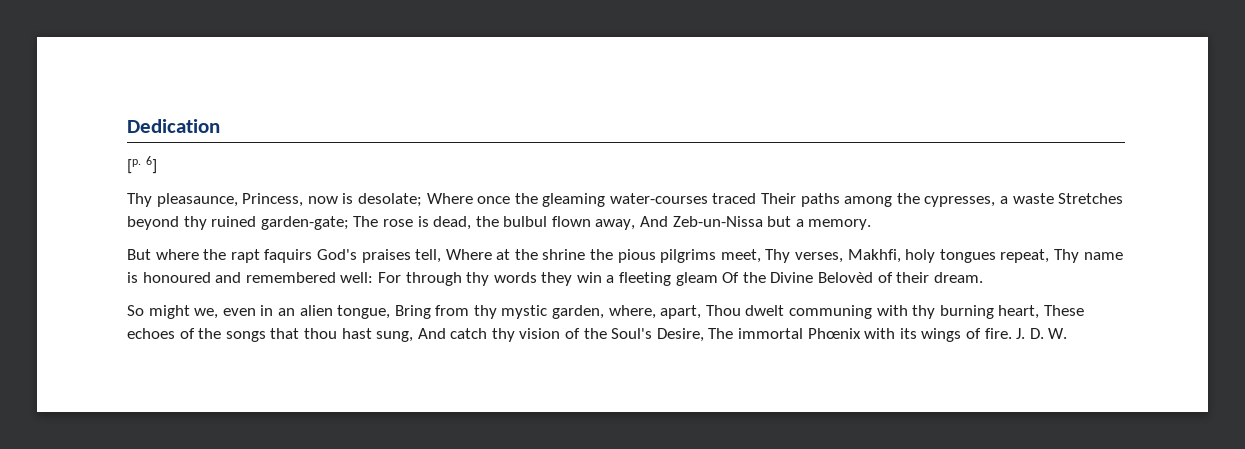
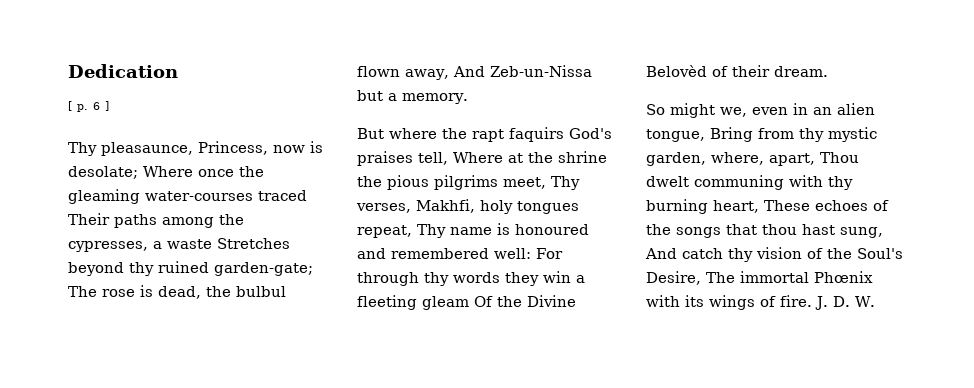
- [p. 6]
+ [ p. 6 ]

